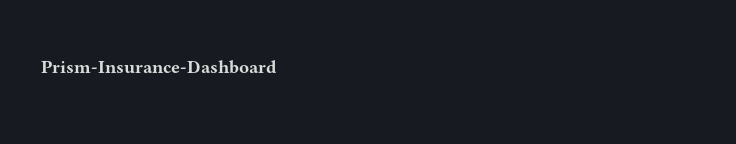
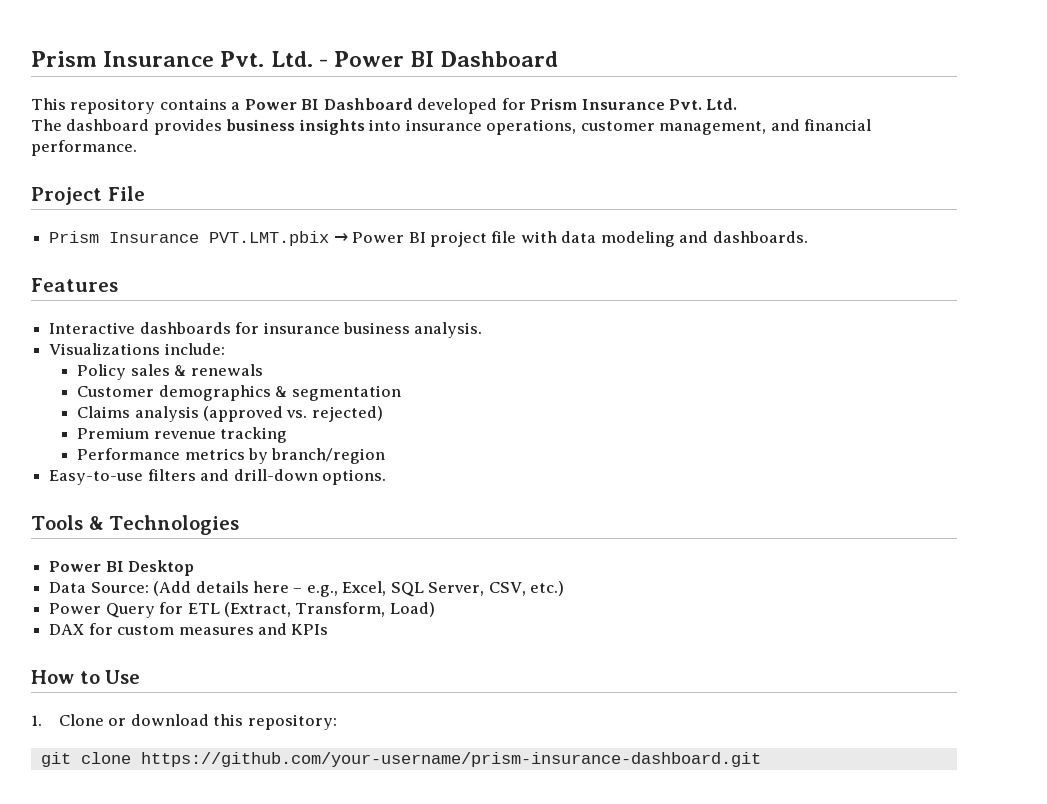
- Prism-Insurance-Dashboard
+ Prism Insurance Pvt. Ltd. - Power BI Dashboard
+ This repository contains a Power BI Dashboard developed for Prism Insurance Pvt. Ltd.
+ The dashboard provides business insights into insurance operations, customer management, and financial performance.
+ Project File
+ Prism Insurance PVT.LMT.pbix → Power BI project file with data modeling and dashboards.
+ Features
+ Interactive dashboards for insurance business analysis.
+ Visualizations include:
+ Policy sales & renewals
+ Customer demographics & segmentation
+ Claims analysis (approved vs. rejected)
+ Premium revenue tracking
+ Performance metrics by branch/region
+ Easy-to-use filters and drill-down options.
+ Tools & Technologies
+ Power BI Desktop
+ Data Source: (Add details here – e.g., Excel, SQL Server, CSV, etc.)
+ Power Query for ETL (Extract, Transform, Load)
+ DAX for custom measures and KPIs
+ How to Use
+ 1. Clone or download this repository:
+ git clone https://github.com/your-username/prism-insurance-dashboard.git

